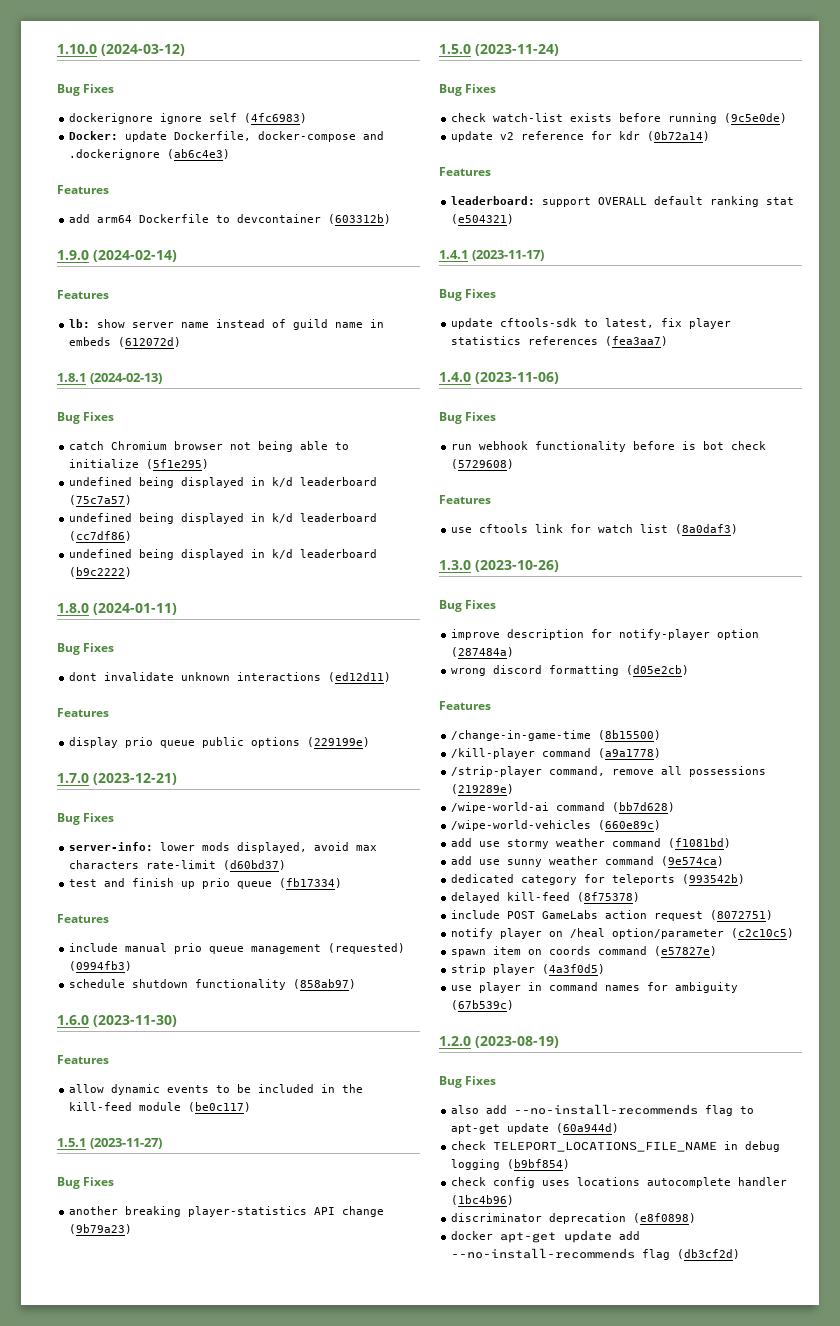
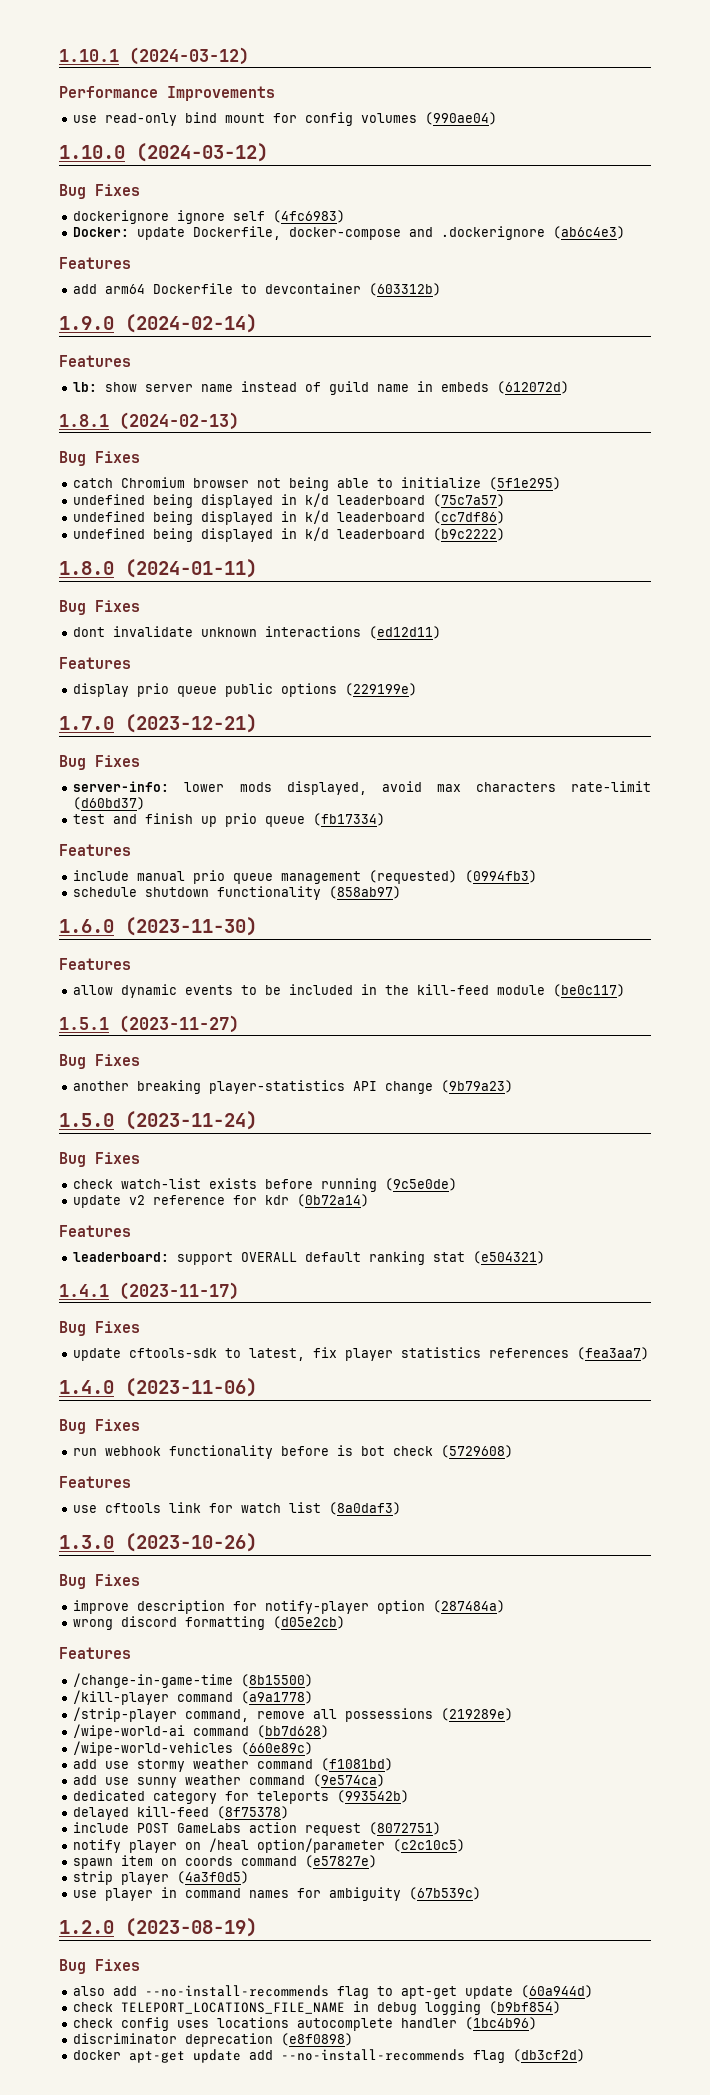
+ 1.10.1 (2024-03-12)
+ Performance Improvements
+ use read-only bind mount for config volumes (990ae04)

